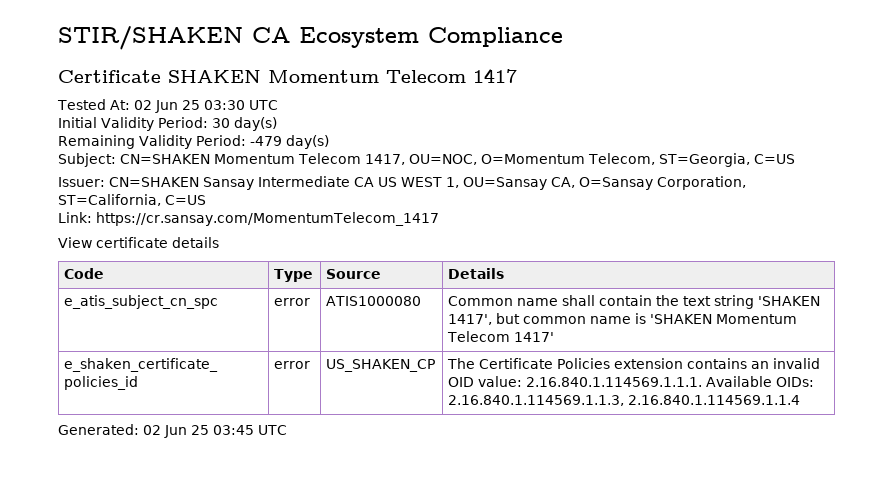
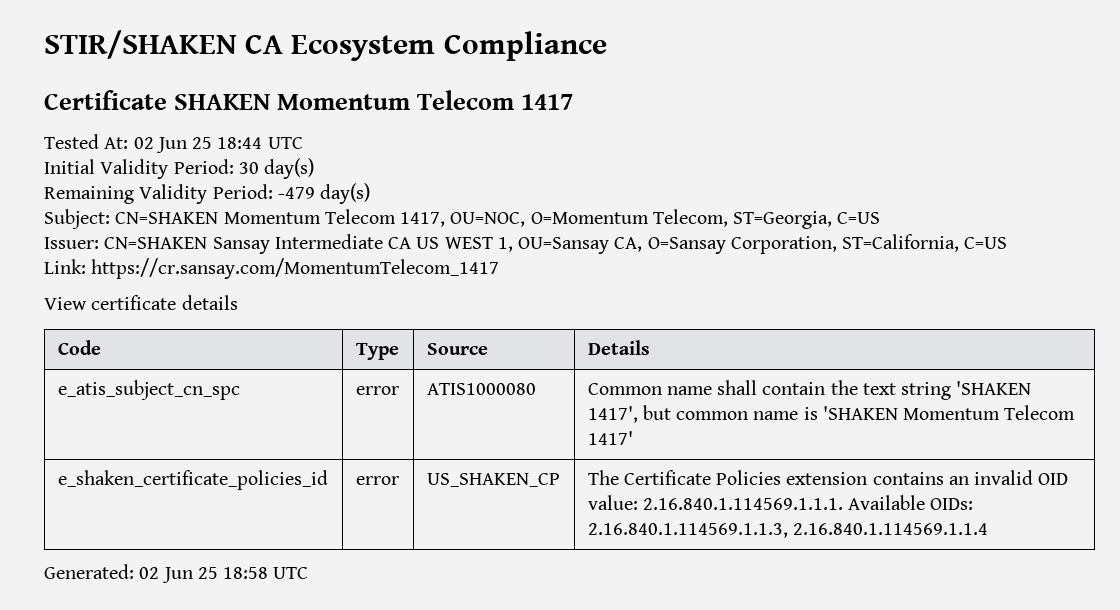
- Tested At: 02 Jun 25 03:30 UTC
+ Tested At: 02 Jun 25 18:44 UTC
- Generated: 02 Jun 25 03:45 UTC
+ Generated: 02 Jun 25 18:58 UTC

